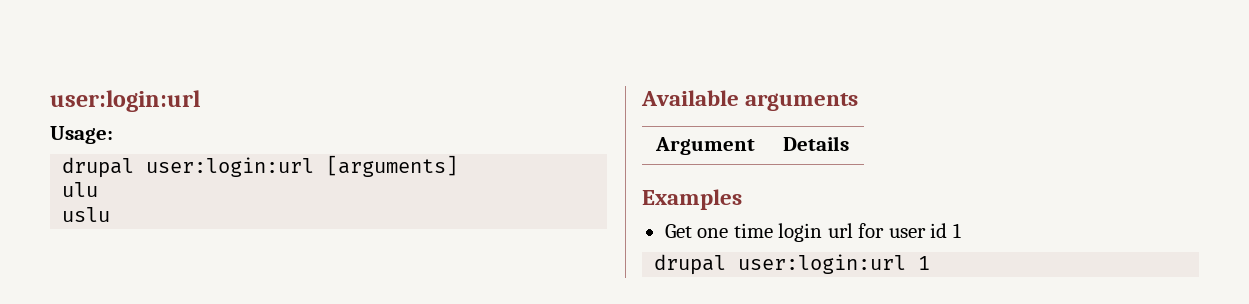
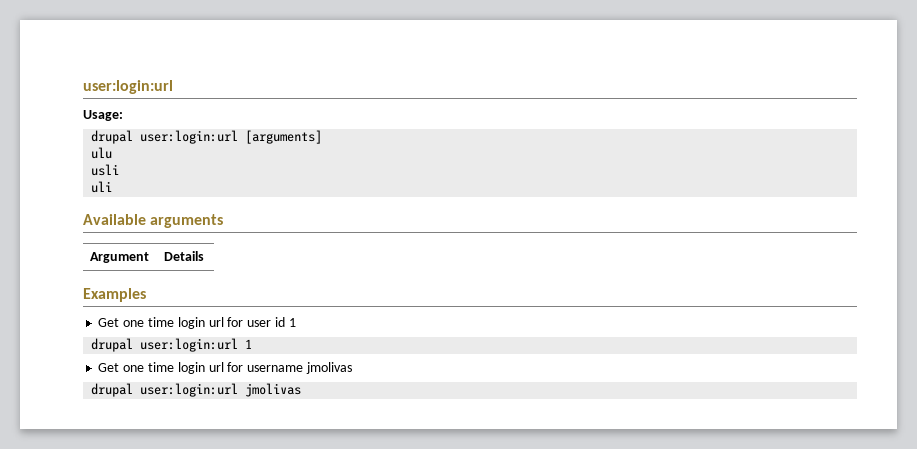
- uslu
+ usli
+ uli
+ Get one time login url for username jmolivas
+ drupal user:login:url jmolivas

